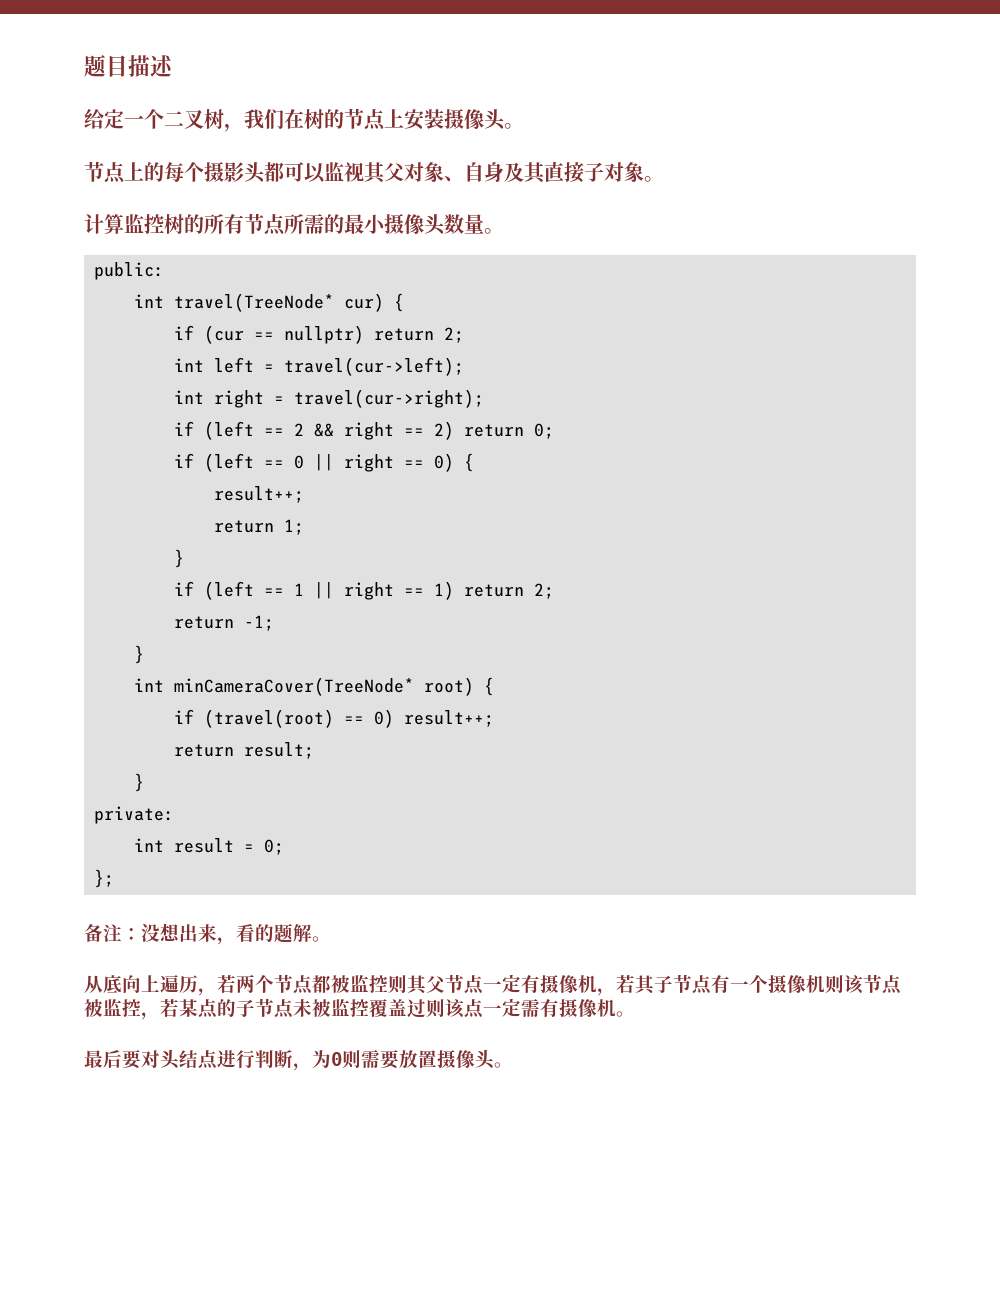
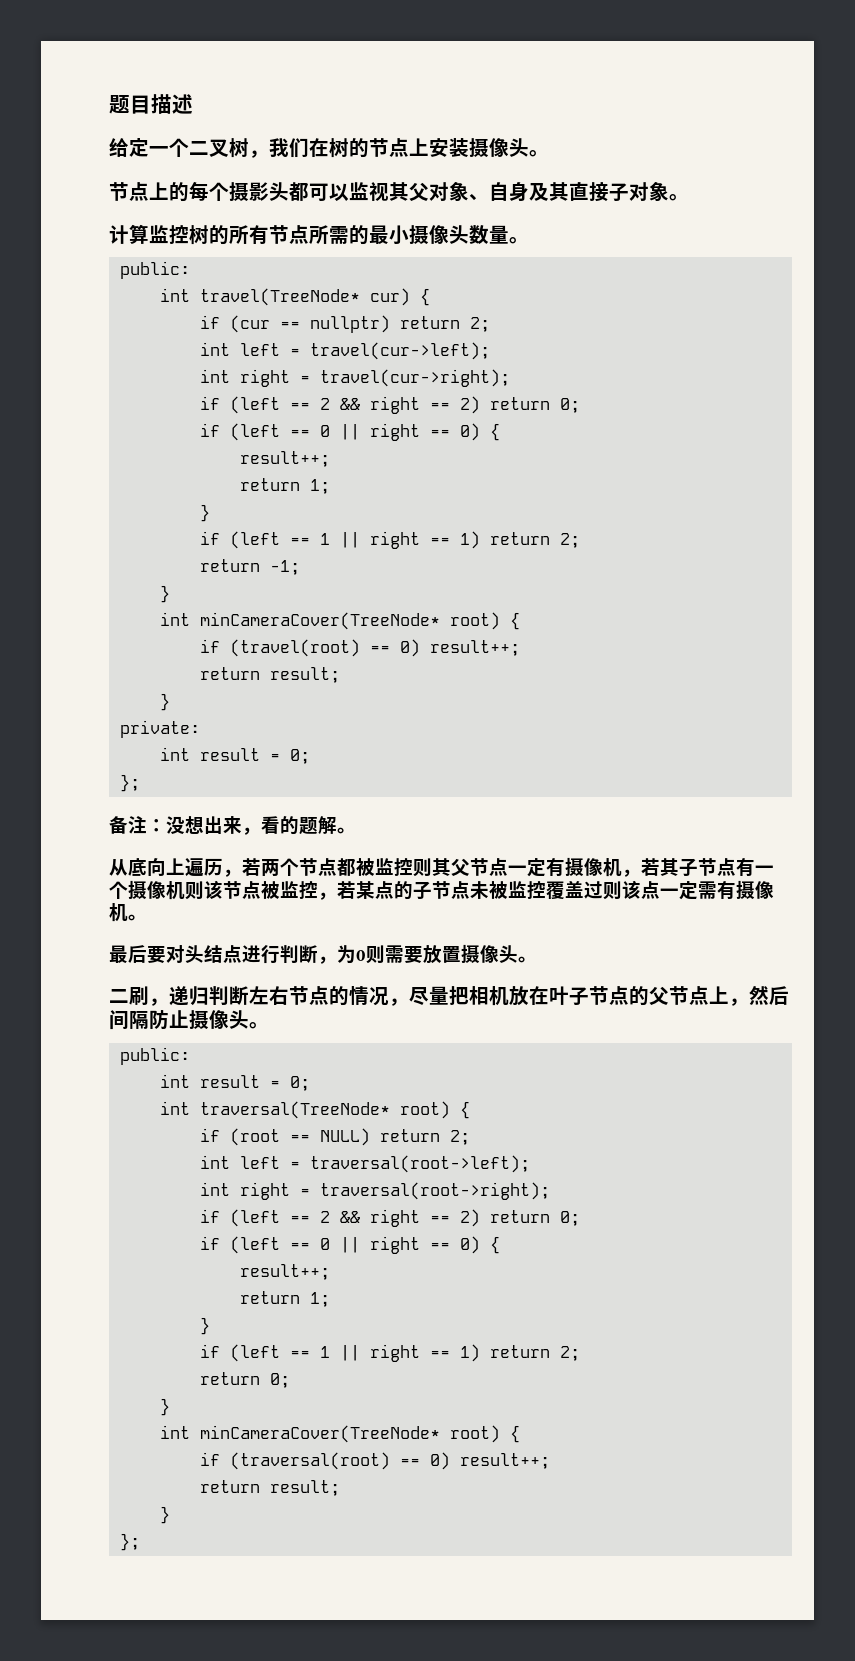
+ 二刷，递归判断左右节点的情况，尽量把相机放在叶子节点的父节点上，然后间隔防止摄像头。
+ public:
+ int result = 0;
+ int traversal(TreeNode* root) {
+ if (root == NULL) return 2;
+ int left = traversal(root->left);
+ int right = traversal(root->right);
+ if (left == 2 && right == 2) return 0;
+ if (left == 0 || right == 0) {
+ result++;
+ return 1;
+ }
+ if (left == 1 || right == 1) return 2;
+ return 0;
+ }
+ int minCameraCover(TreeNode* root) {
+ if (traversal(root) == 0) result++;
+ return result;
+ }
+ };

